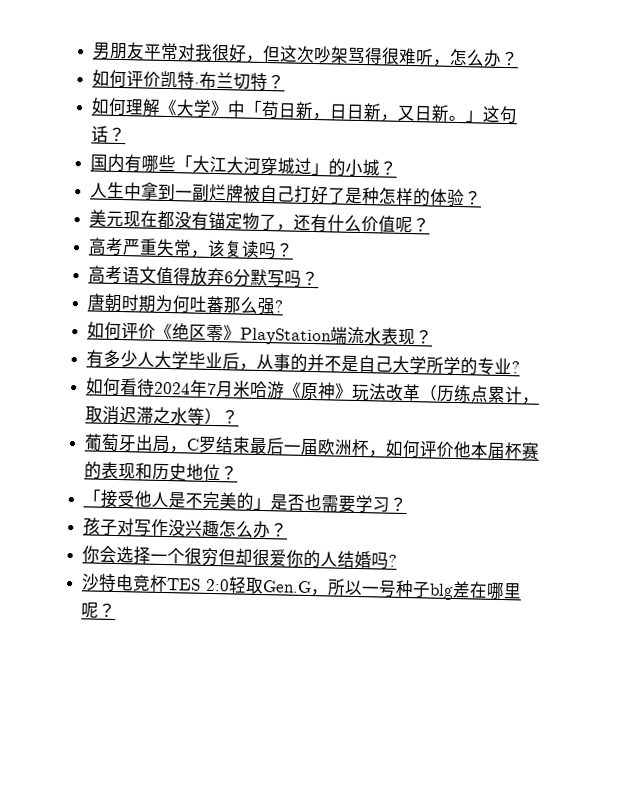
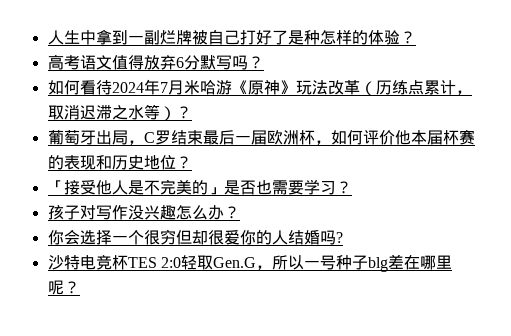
- 男朋友平常对我很好，但这次吵架骂得很难听，怎么办？
- 如何评价凯特·布兰切特？
- 如何理解《大学》中「苟日新，日日新，又日新。」这句话？
- 国内有哪些「大江大河穿城过」的小城？
- 美元现在都没有锚定物了，还有什么价值呢？
- 高考严重失常，该复读吗？
- 唐朝时期为何吐蕃那么强?
- 如何评价《绝区零》PlayStation端流水表现？
- 有多少人大学毕业后，从事的并不是自己大学所学的专业?

